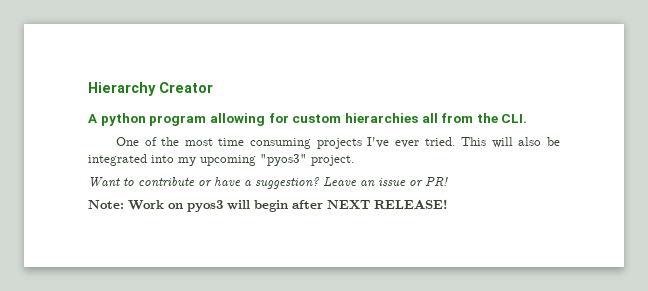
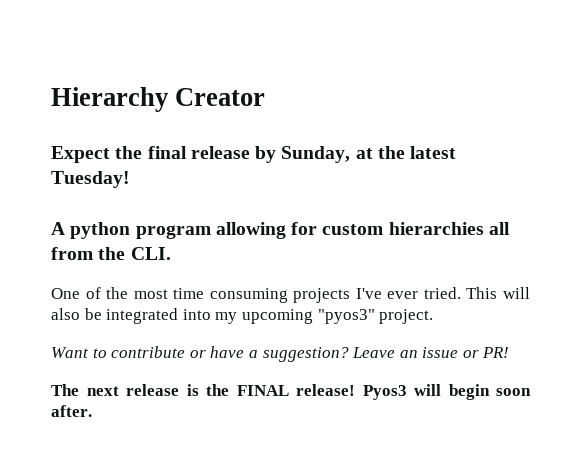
+ Expect the final release by Sunday, at the latest Tuesday!
- Note: Work on pyos3 will begin after NEXT RELEASE!
+ The next release is the FINAL release! Pyos3 will begin soon after.

